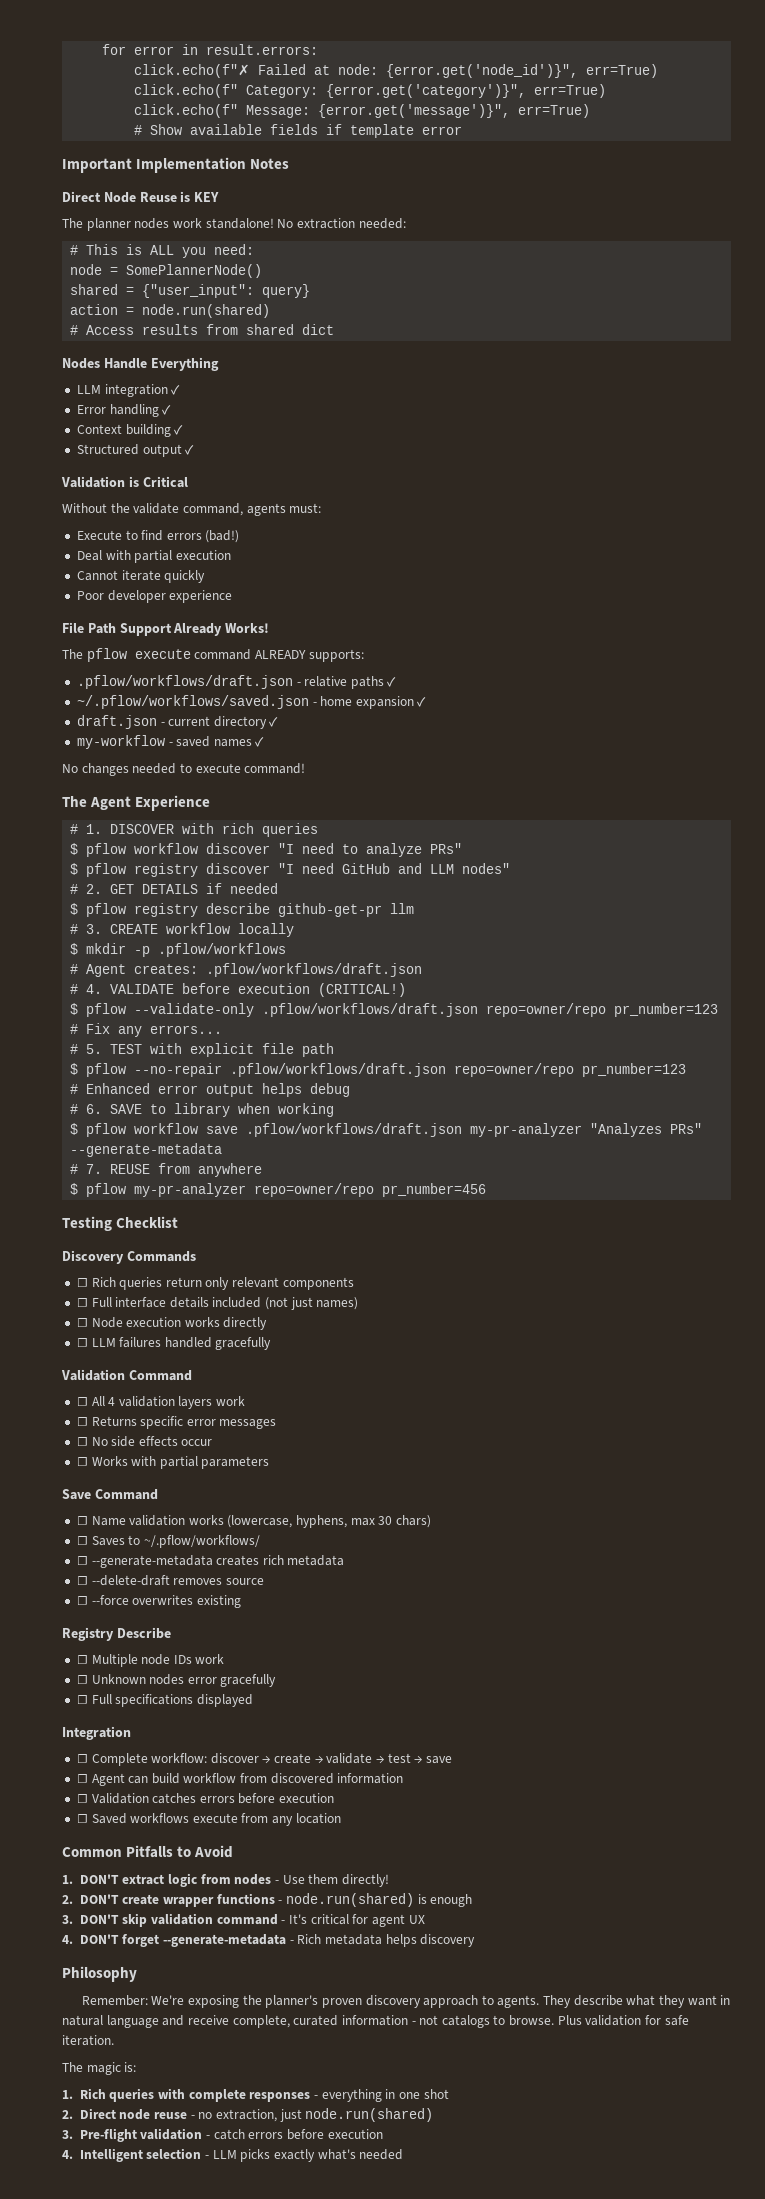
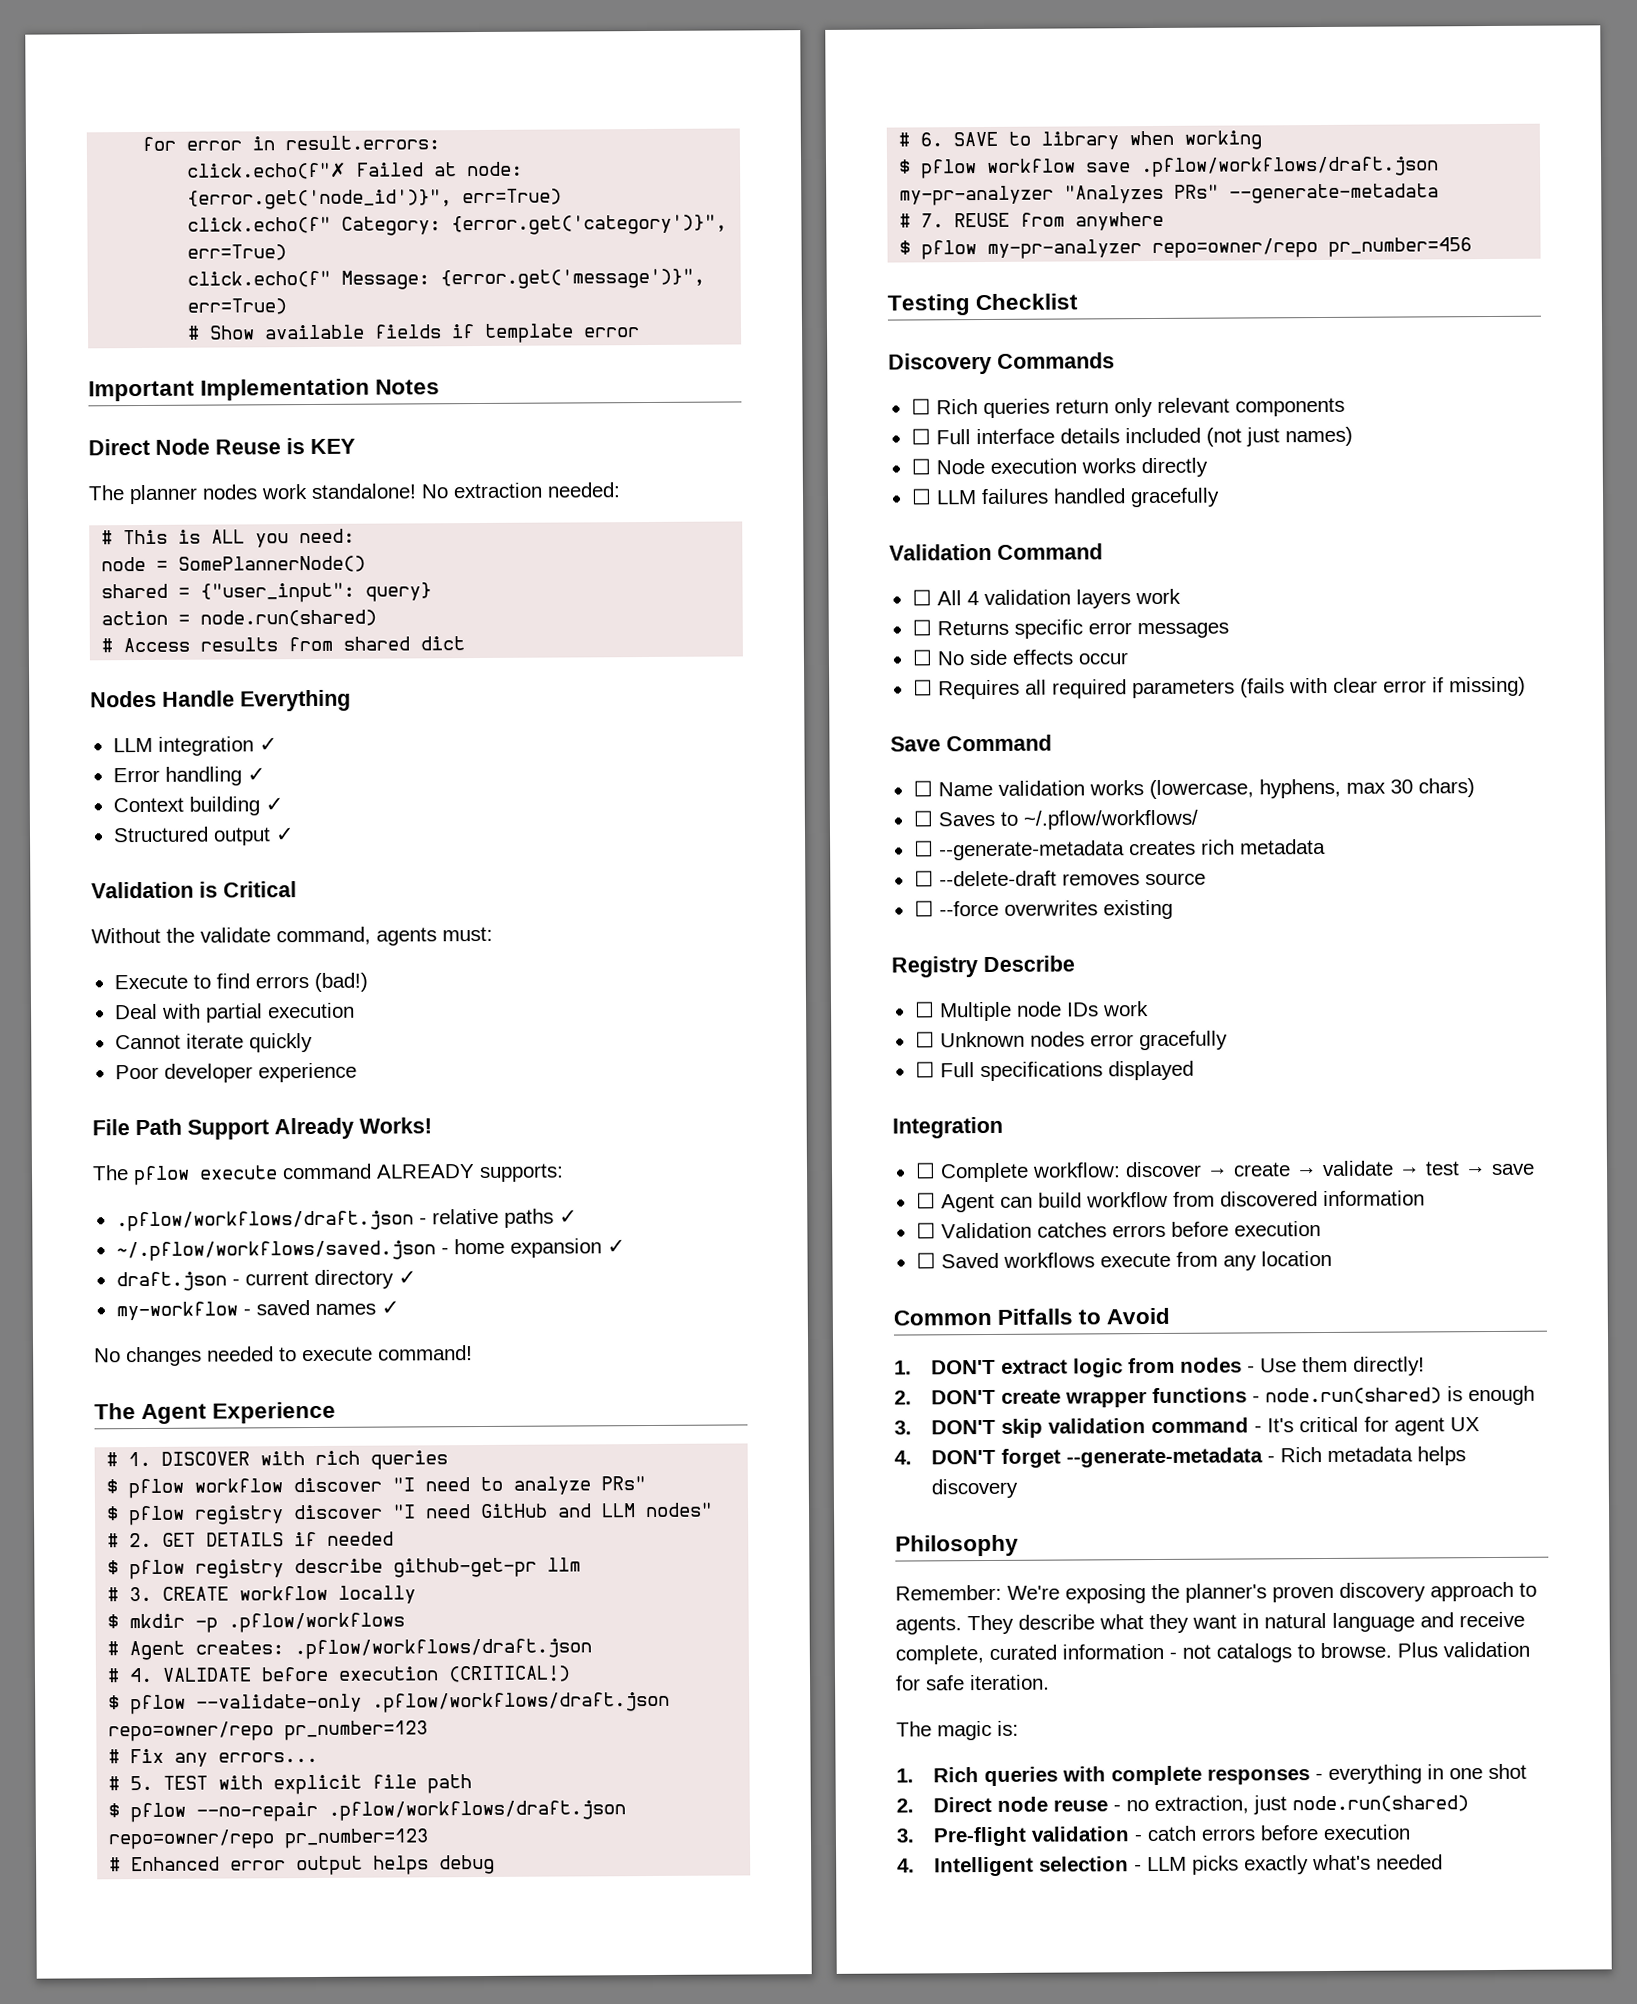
- ☐ Works with partial parameters
+ ☐ Requires all required parameters (fails with clear error if missing)

